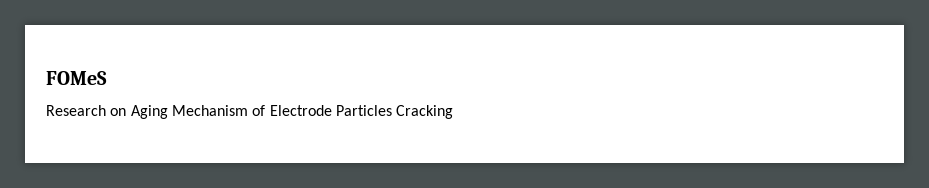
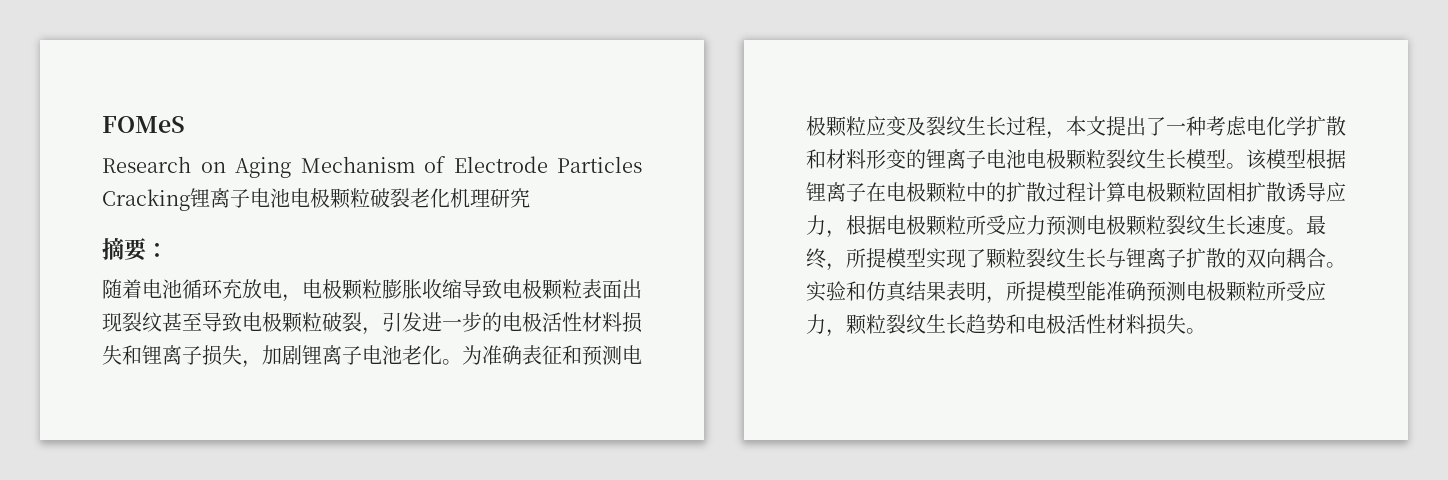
- Research on Aging Mechanism of Electrode Particles Cracking
+ Research on Aging Mechanism of Electrode Particles Cracking锂离子电池电极颗粒破裂老化机理研究
+ 摘要：
+ 随着电池循环充放电，电极颗粒膨胀收缩导致电极颗粒表面出现裂纹甚至导致电极颗粒破裂，引发进一步的电极活性材料损失和锂离子损失，加剧锂离子电池老化。为准确表征和预测电极颗粒应变及裂纹生长过程，本文提出了一种考虑电化学扩散和材料形变的锂离子电池电极颗粒裂纹生长模型。该模型根据锂离子在电极颗粒中的扩散过程计算电极颗粒固相扩散诱导应力，根据电极颗粒所受应力预测电极颗粒裂纹生长速度。最终，所提模型实现了颗粒裂纹生长与锂离子扩散的双向耦合。实验和仿真结果表明，所提模型能准确预测电极颗粒所受应力，颗粒裂纹生长趋势和电极活性材料损失。

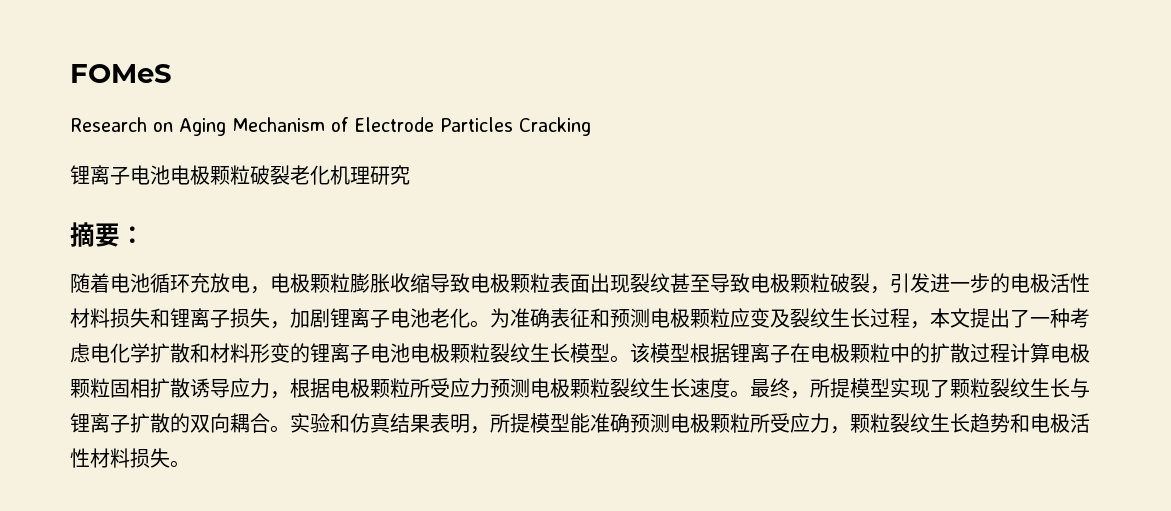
- Research on Aging Mechanism of Electrode Particles Cracking锂离子电池电极颗粒破裂老化机理研究
+ Research on Aging Mechanism of Electrode Particles Cracking
+ 锂离子电池电极颗粒破裂老化机理研究

